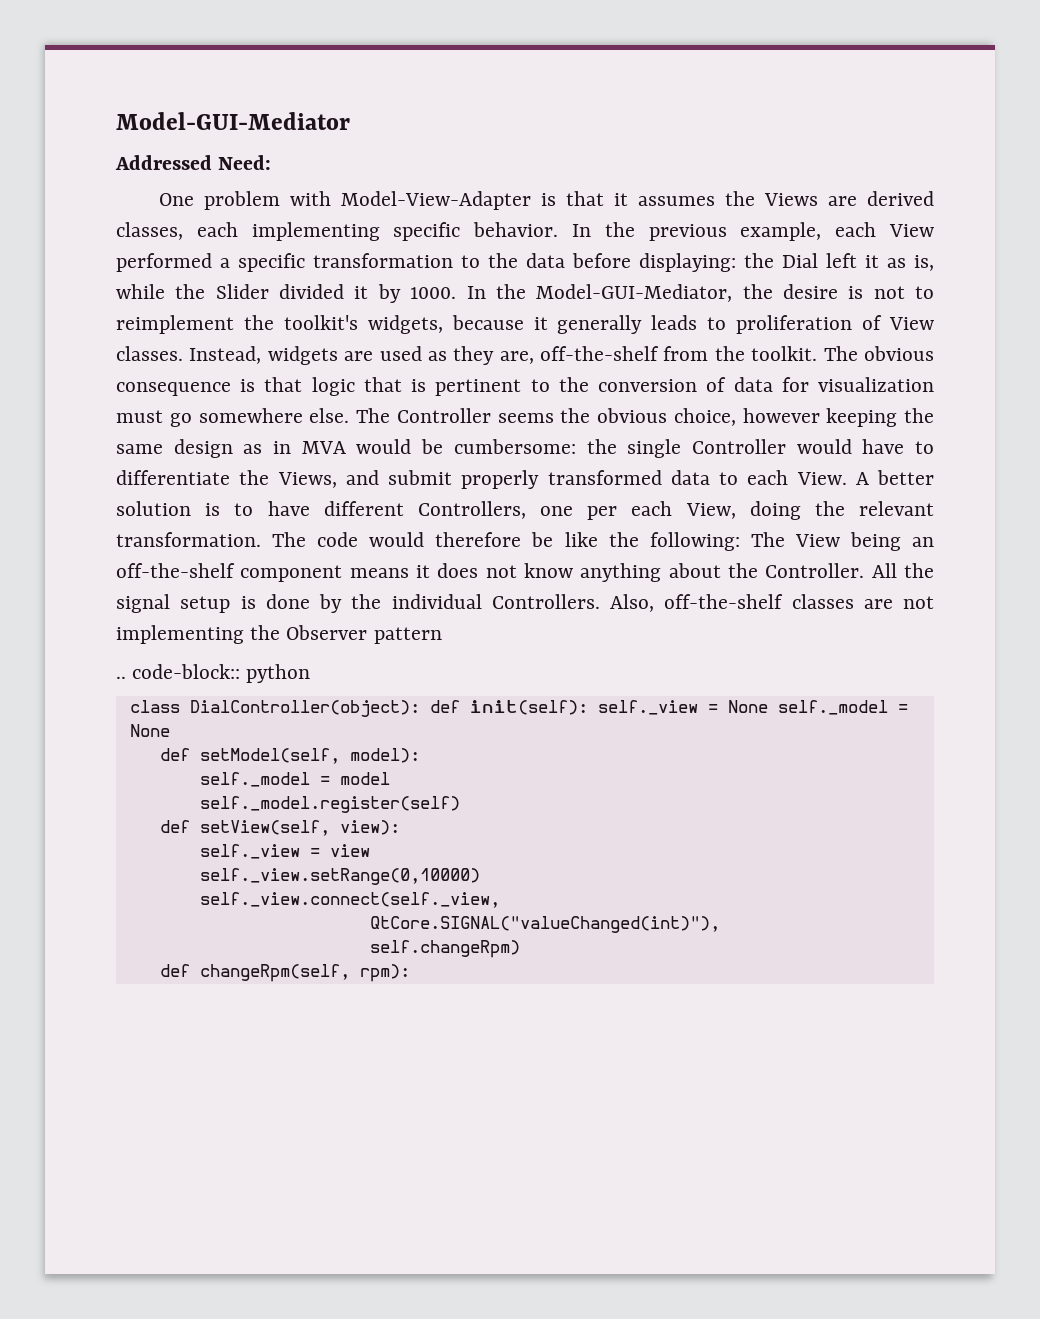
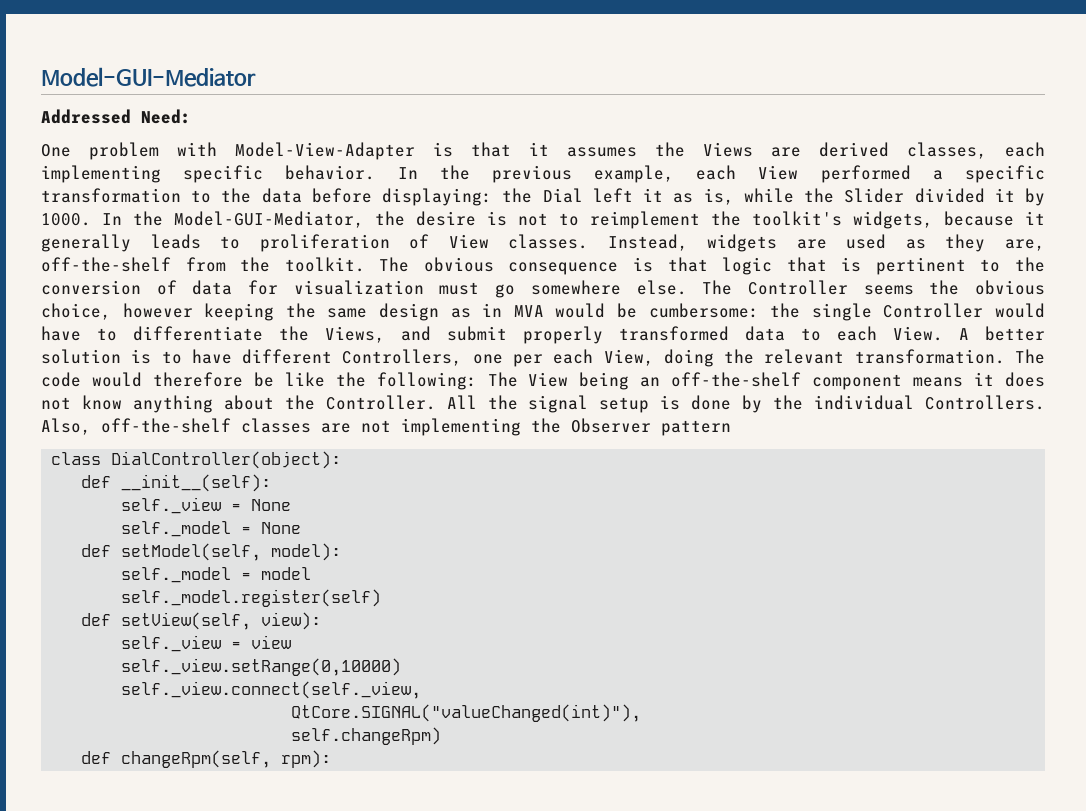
- .. code-block:: python
- class DialController(object): def init(self): self._view = None self._model = None
+ class DialController(object):
+ def __init__(self):
+ self._view = None
+ self._model = None

